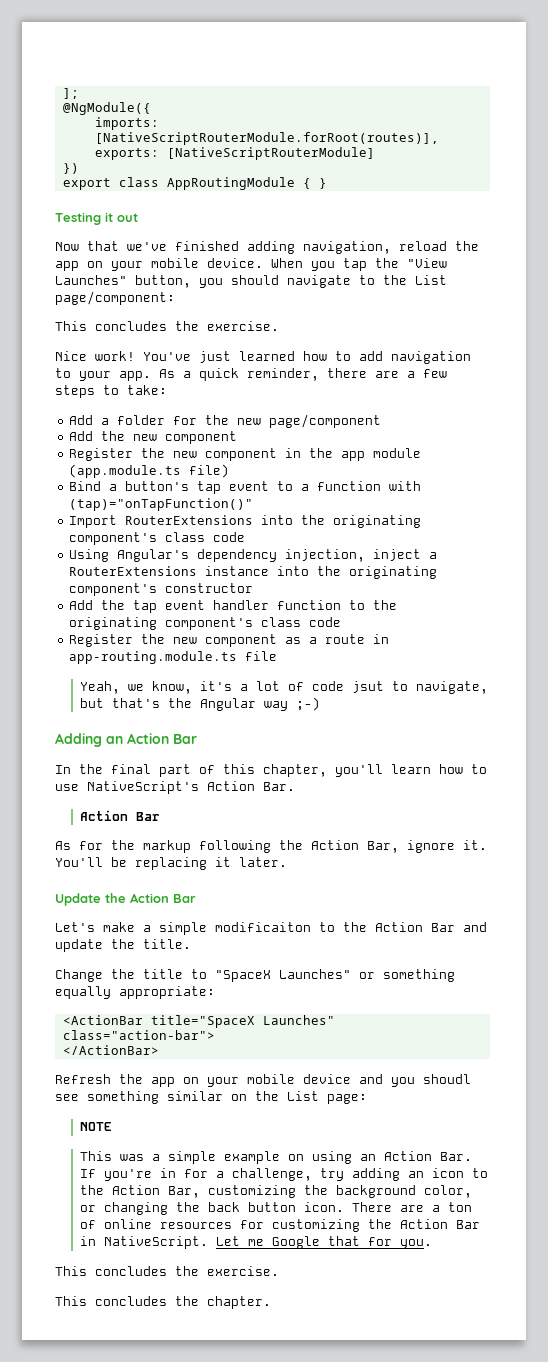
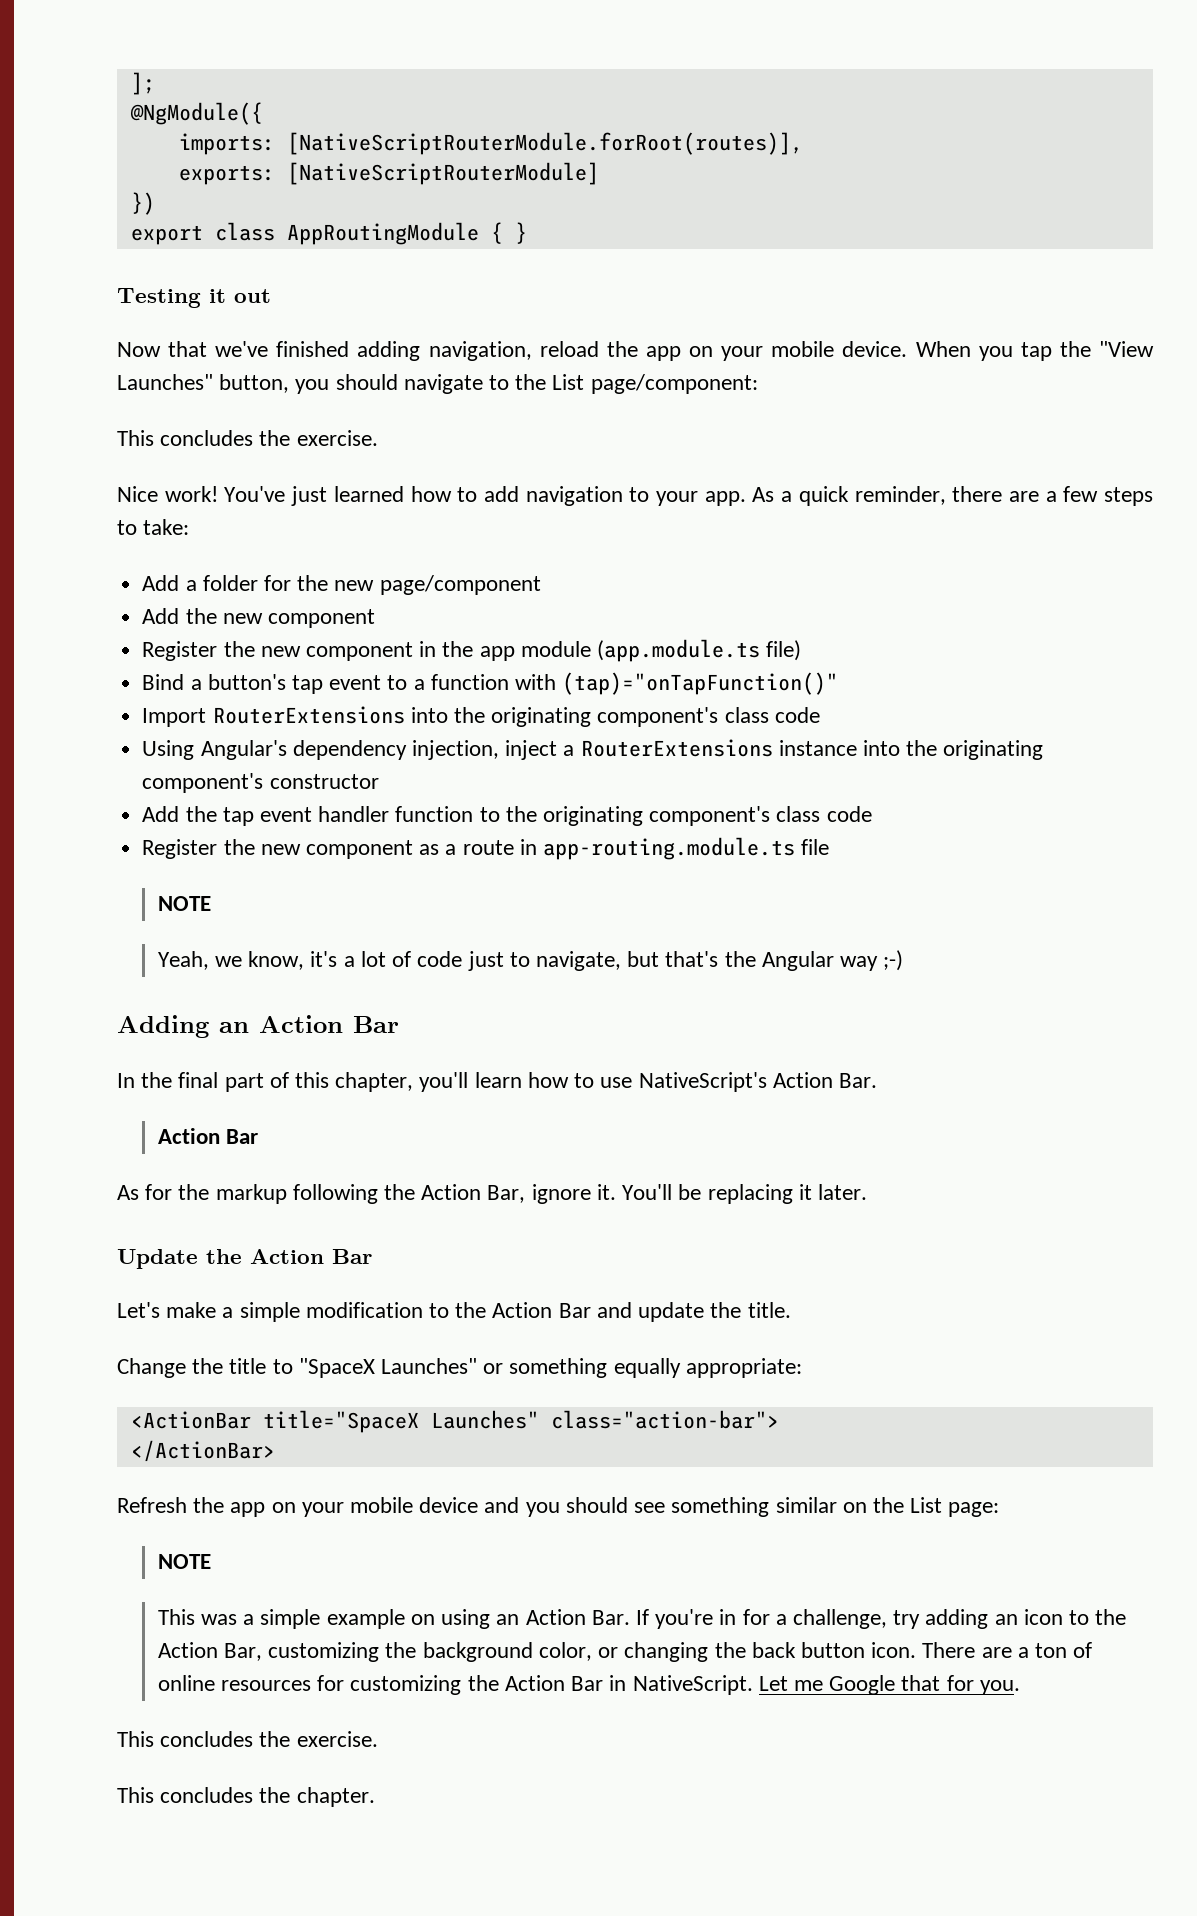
  Register the new component as a route in app-routing.module.ts file
+ NOTE
- Yeah, we know, it's a lot of code jsut to navigate, but that's the Angular way ;-)
+ Yeah, we know, it's a lot of code just to navigate, but that's the Angular way ;-)
- Let's make a simple modificaiton to the Action Bar and update the title.
+ Let's make a simple modification to the Action Bar and update the title.
- Refresh the app on your mobile device and you shoudl see something similar on the List page:
+ Refresh the app on your mobile device and you should see something similar on the List page:

